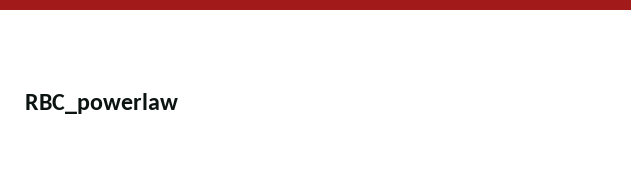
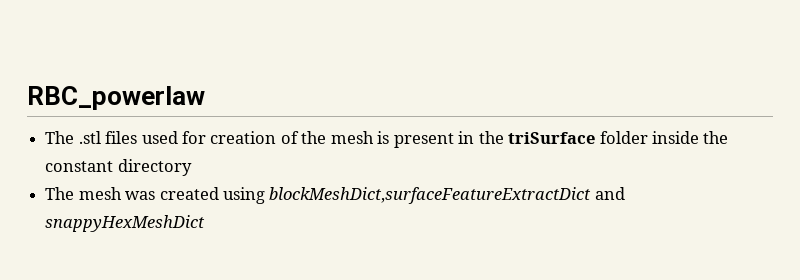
+ The .stl files used for creation of the mesh is present in the triSurface folder inside the constant directory
+ The mesh was created using blockMeshDict,surfaceFeatureExtractDict and snappyHexMeshDict

